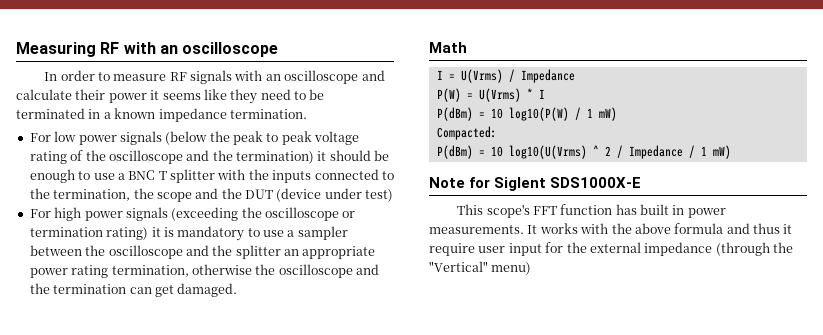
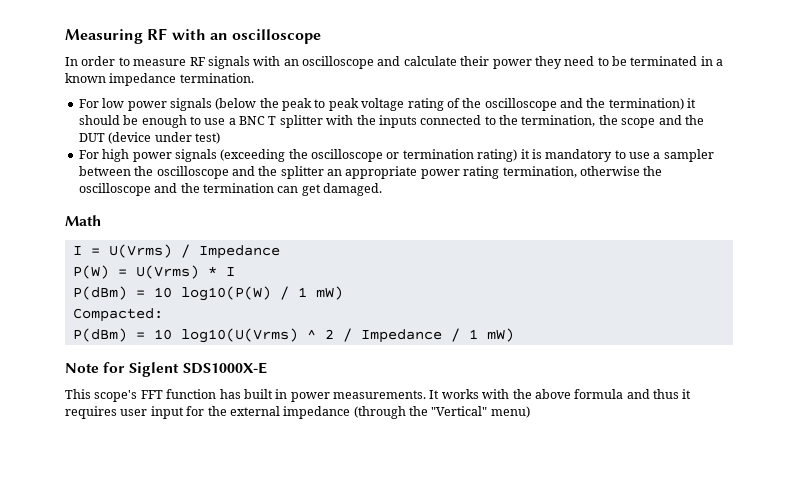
- In order to measure RF signals with an oscilloscope and calculate their power it seems like they need to be terminated in a known impedance termination.
+ In order to measure RF signals with an oscilloscope and calculate their power they need to be terminated in a known impedance termination.
- It works with the above formula and thus it require user input for the external impedance (through the "Vertical" menu)
+ It works with the above formula and thus it requires user input for the external impedance (through the "Vertical" menu)

